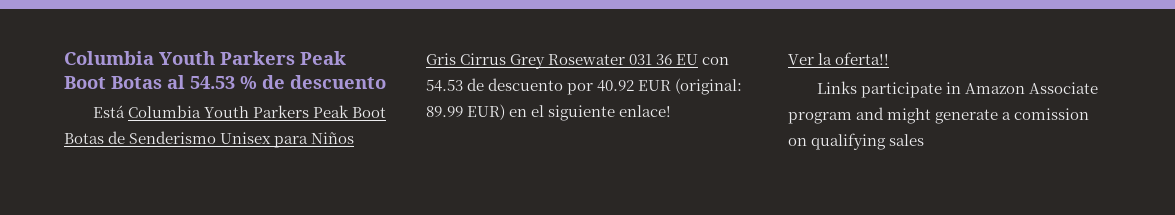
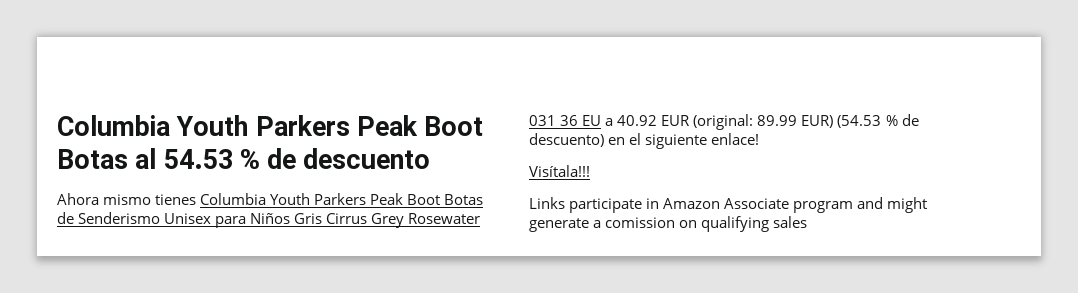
- Está Columbia Youth Parkers Peak Boot Botas de Senderismo Unisex para Niños Gris Cirrus Grey Rosewater 031 36 EU con 54.53 de descuento por 40.92 EUR (original: 89.99 EUR) en el siguiente enlace!
+ Ahora mismo tienes Columbia Youth Parkers Peak Boot Botas de Senderismo Unisex para Niños Gris Cirrus Grey Rosewater 031 36 EU a 40.92 EUR (original: 89.99 EUR) (54.53 % de descuento) en el siguiente enlace!
- Ver la oferta!!
+ Visítala!!!

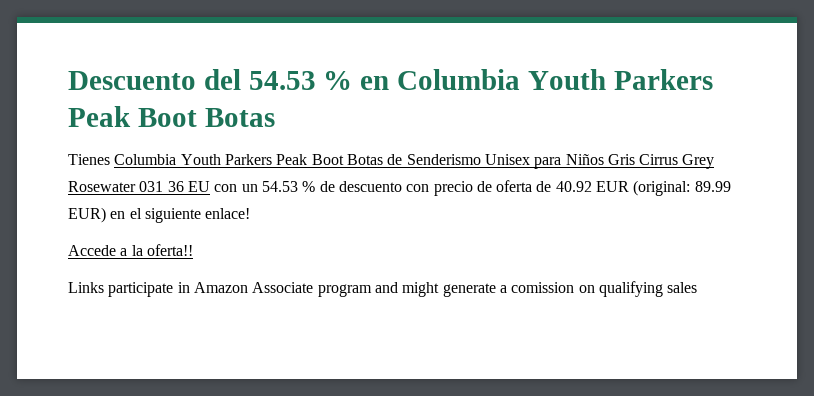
- Columbia Youth Parkers Peak Boot Botas al 54.53 % de descuento
- Ahora mismo tienes Columbia Youth Parkers Peak Boot Botas de Senderismo Unisex para Niños Gris Cirrus Grey Rosewater 031 36 EU a 40.92 EUR (original: 89.99 EUR) (54.53 % de descuento) en el siguiente enlace!
+ Descuento del 54.53 % en Columbia Youth Parkers Peak Boot Botas
+ Tienes Columbia Youth Parkers Peak Boot Botas de Senderismo Unisex para Niños Gris Cirrus Grey Rosewater 031 36 EU con un 54.53 % de descuento con precio de oferta de 40.92 EUR (original: 89.99 EUR) en el siguiente enlace!
- Visítala!!!
+ Accede a la oferta!!

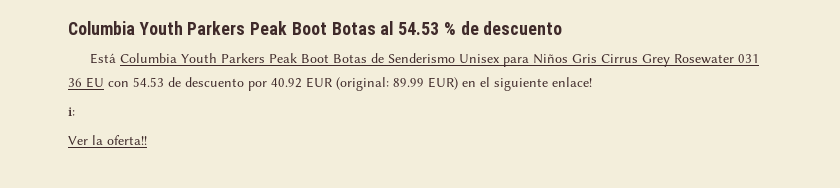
- Descuento del 54.53 % en Columbia Youth Parkers Peak Boot Botas
- Tienes Columbia Youth Parkers Peak Boot Botas de Senderismo Unisex para Niños Gris Cirrus Grey Rosewater 031 36 EU con un 54.53 % de descuento con precio de oferta de 40.92 EUR (original: 89.99 EUR) en el siguiente enlace!
+ Columbia Youth Parkers Peak Boot Botas al 54.53 % de descuento
+ Está Columbia Youth Parkers Peak Boot Botas de Senderismo Unisex para Niños Gris Cirrus Grey Rosewater 031 36 EU con 54.53 de descuento por 40.92 EUR (original: 89.99 EUR) en el siguiente enlace!
- Accede a la oferta!!
+ ℹ:
+ Ver la oferta!!
- Links participate in Amazon Associate program and might generate a comission on qualifying sales

